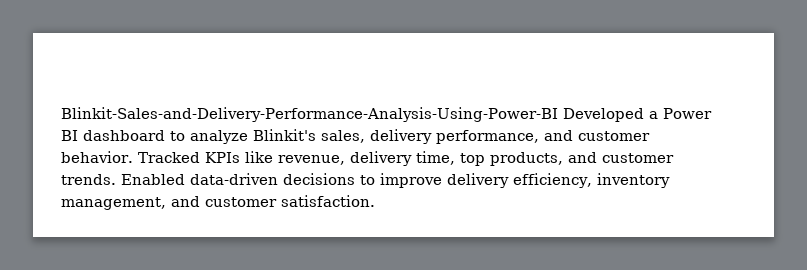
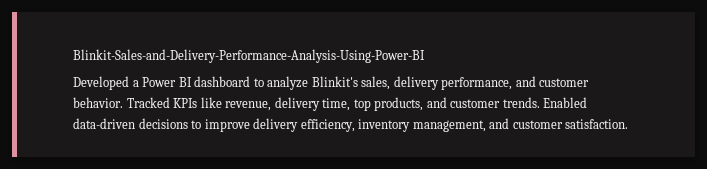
- Blinkit-Sales-and-Delivery-Performance-Analysis-Using-Power-BI Developed a Power BI dashboard to analyze Blinkit's sales, delivery performance, and customer behavior.
+ Blinkit-Sales-and-Delivery-Performance-Analysis-Using-Power-BI
+ Developed a Power BI dashboard to analyze Blinkit's sales, delivery performance, and customer behavior.

